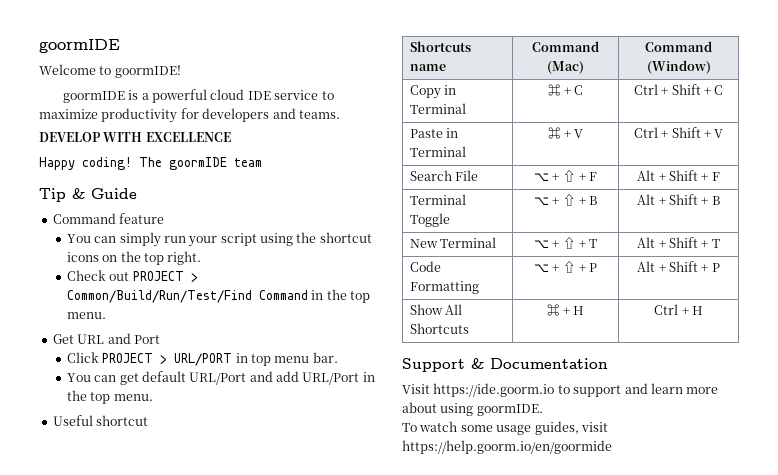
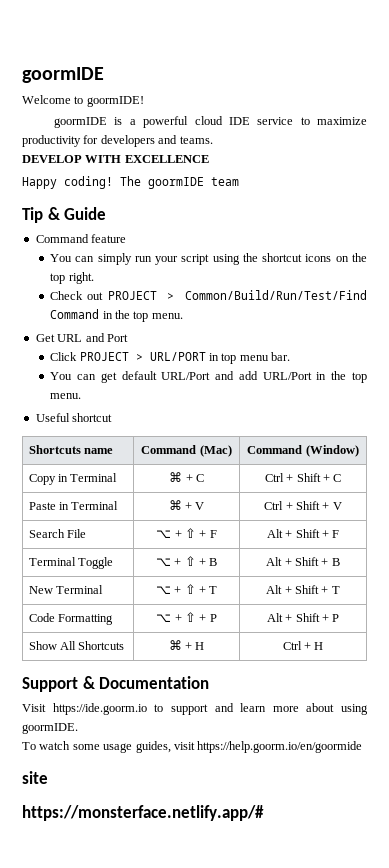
+ site
+ https://monsterface.netlify.app/#

